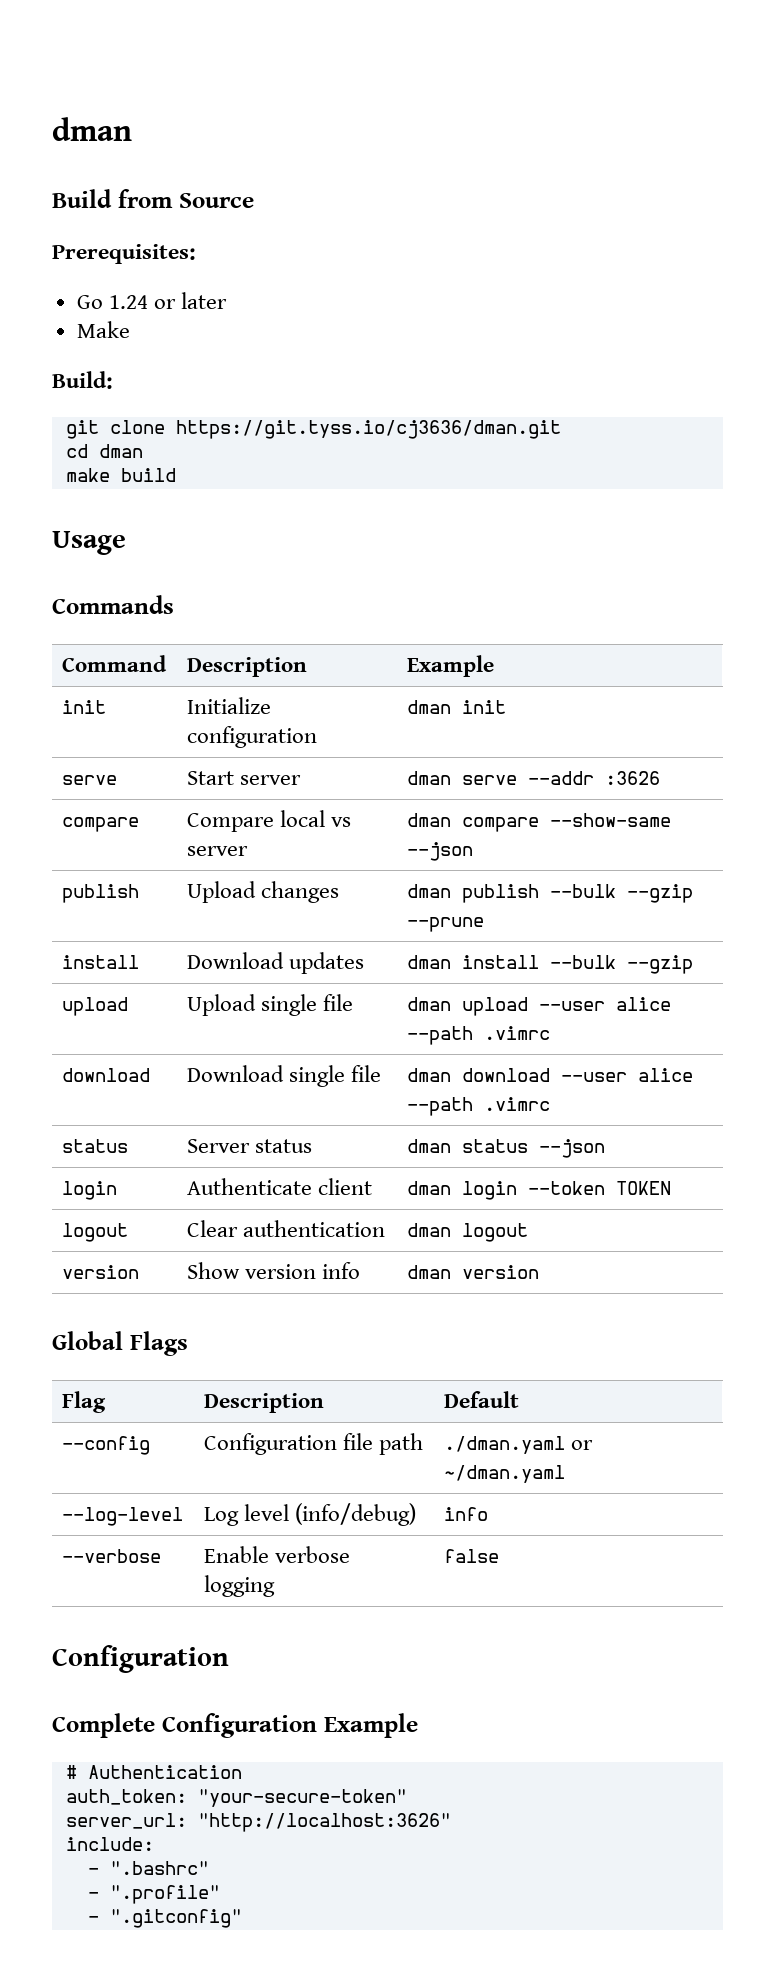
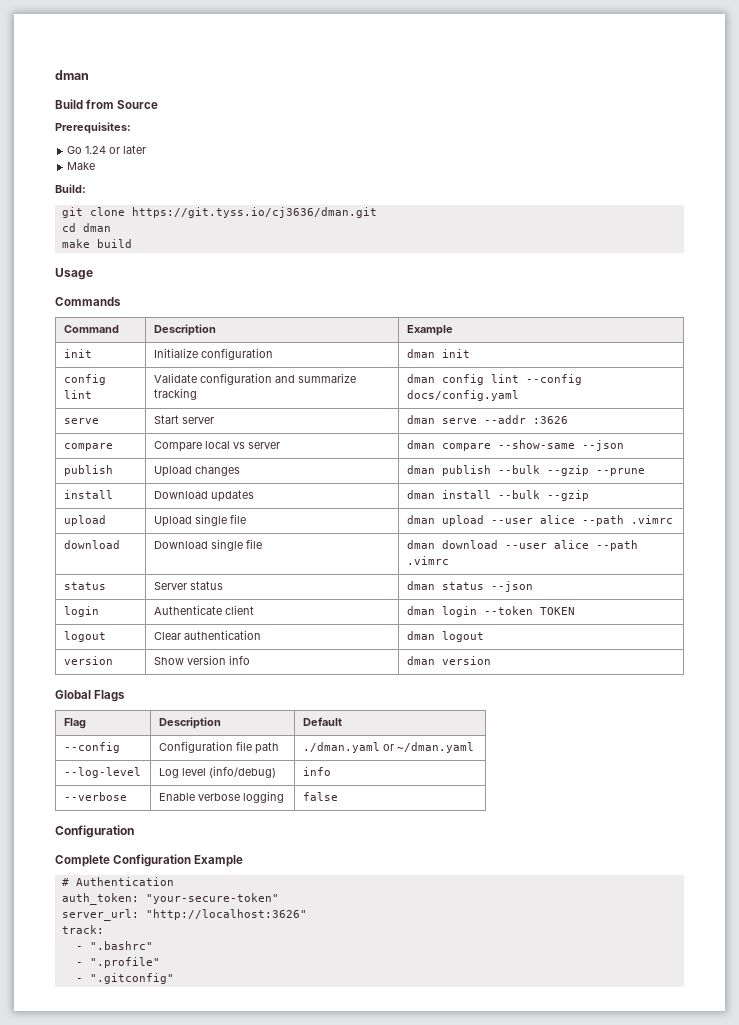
+ config lint | Validate configuration and summarize tracking | dman config lint --config docs/config.yaml
- include:
+ track:

